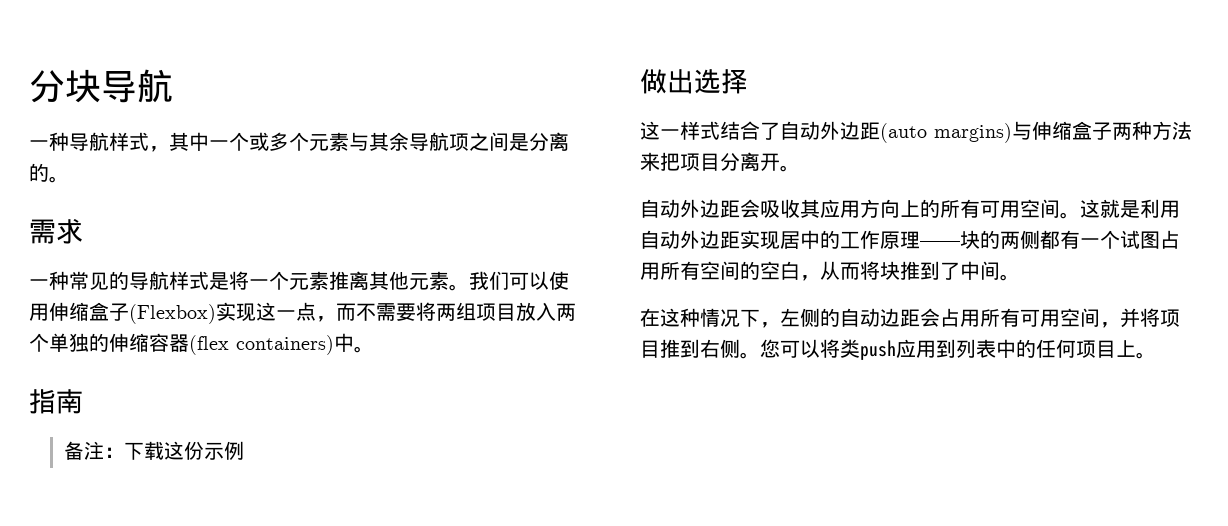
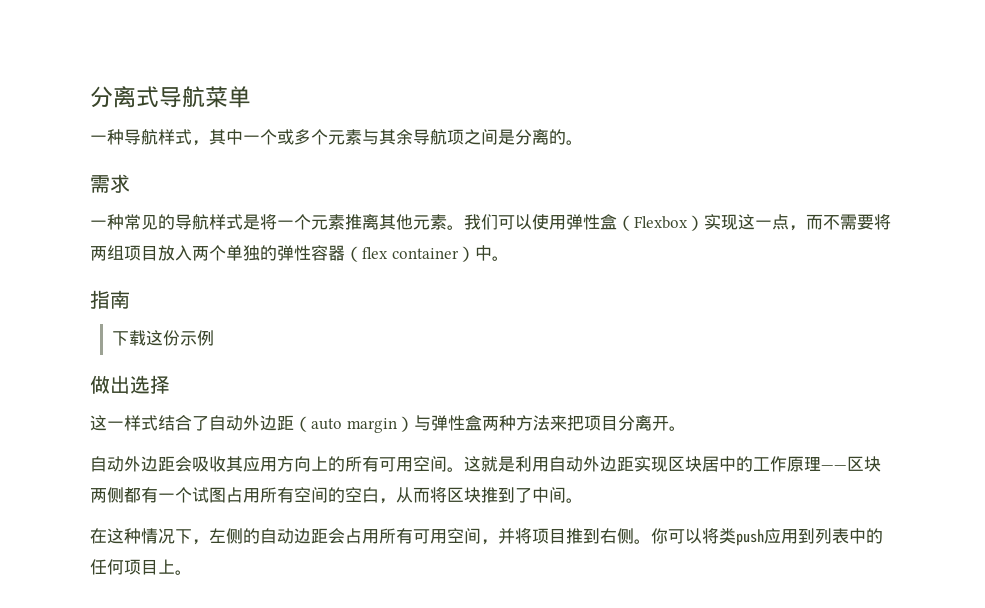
- 分块导航
+ 分离式导航菜单
- 我们可以使用伸缩盒子(Flexbox)实现这一点，而不需要将两组项目放入两个单独的伸缩容器(flex containers)中。
+ 我们可以使用弹性盒（Flexbox）实现这一点，而不需要将两组项目放入两个单独的弹性容器（flex container）中。
- 备注：下载这份示例
+ 下载这份示例
- 这一样式结合了自动外边距(auto margins)与伸缩盒子两种方法来把项目分离开。
+ 这一样式结合了自动外边距（auto margin）与弹性盒两种方法来把项目分离开。
- 这就是利用自动外边距实现居中的工作原理——块的两侧都有一个试图占用所有空间的空白，从而将块推到了中间。
+ 这就是利用自动外边距实现区块居中的工作原理——区块两侧都有一个试图占用所有空间的空白，从而将区块推到了中间。
- 您可以将类push应用到列表中的任何项目上。
+ 你可以将类push应用到列表中的任何项目上。

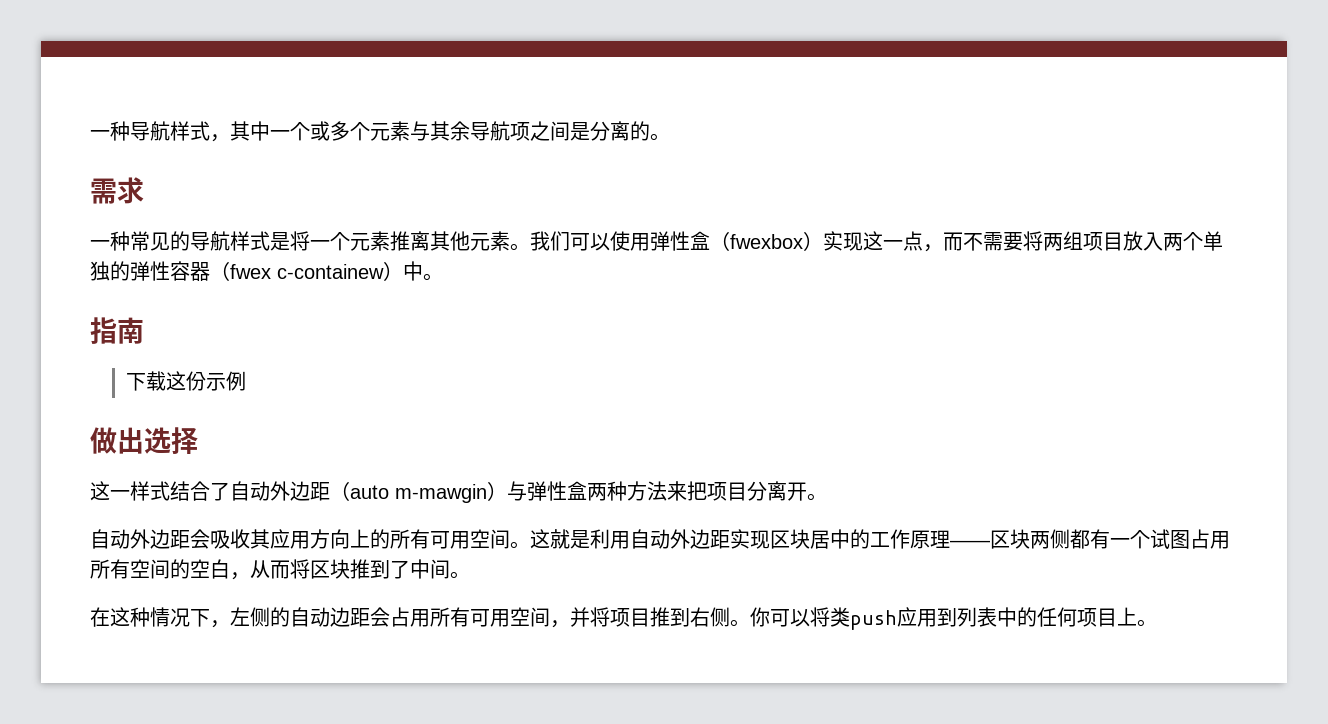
- 分离式导航菜单
- 我们可以使用弹性盒（Flexbox）实现这一点，而不需要将两组项目放入两个单独的弹性容器（flex container）中。
+ 我们可以使用弹性盒（fwexbox）实现这一点，而不需要将两组项目放入两个单独的弹性容器（fwex c-containew）中。
- 这一样式结合了自动外边距（auto margin）与弹性盒两种方法来把项目分离开。
+ 这一样式结合了自动外边距（auto m-mawgin）与弹性盒两种方法来把项目分离开。

